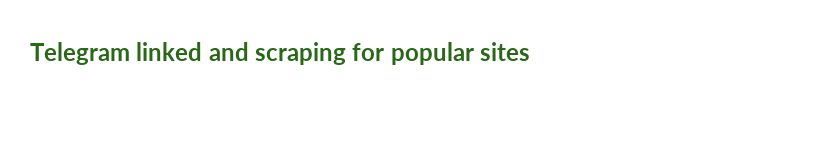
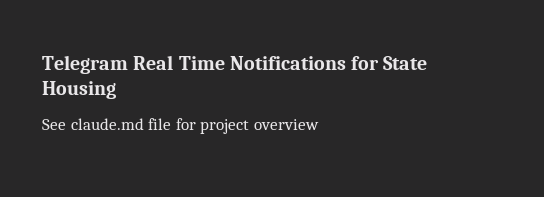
- Telegram linked and scraping for popular sites
+ Telegram Real Time Notifications for State Housing
+ See claude.md file for project overview

